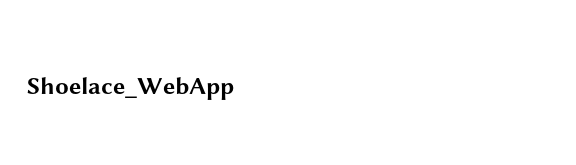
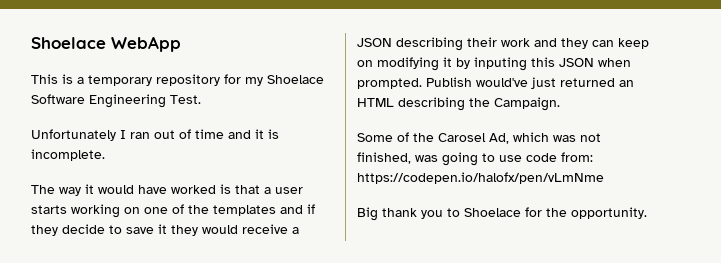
- Shoelace_WebApp
+ Shoelace WebApp
+ This is a temporary repository for my Shoelace Software Engineering Test.
+ Unfortunately I ran out of time and it is incomplete.
+ The way it would have worked is that a user starts working on one of the templates and if they decide to save it they would receive a JSON describing their work and they can keep on modifying it by inputing this JSON when prompted. Publish would've just returned an HTML describing the Campaign.
+ Some of the Carosel Ad, which was not finished, was going to use code from: https://codepen.io/halofx/pen/vLmNme
+ Big thank you to Shoelace for the opportunity.

